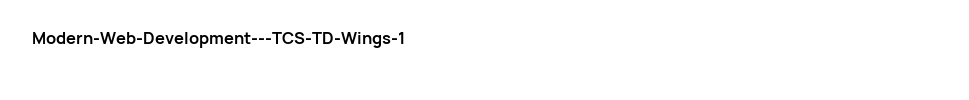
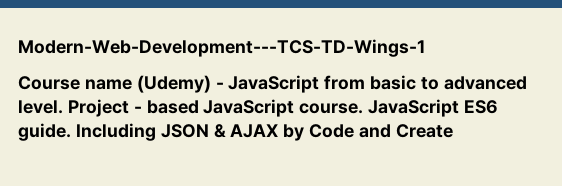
+ Course name (Udemy) - JavaScript from basic to advanced level. Project - based JavaScript course. JavaScript ES6 guide. Including JSON & AJAX by Code and Create

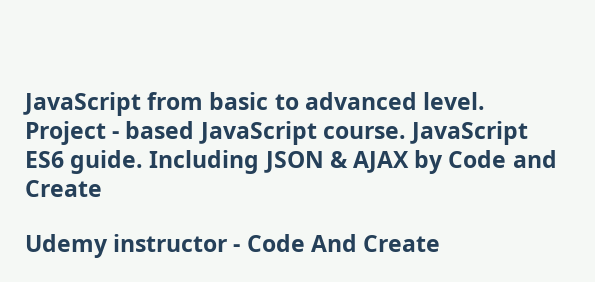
- Modern-Web-Development---TCS-TD-Wings-1
- Course name (Udemy) - JavaScript from basic to advanced level.
+ JavaScript from basic to advanced level.
+ Udemy instructor - Code And Create

